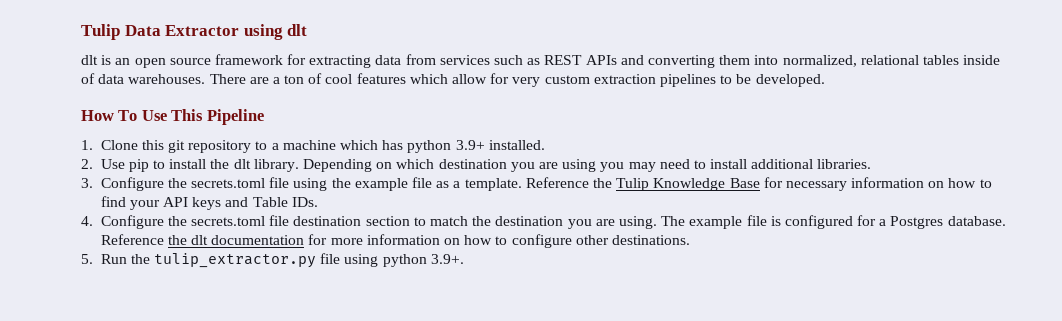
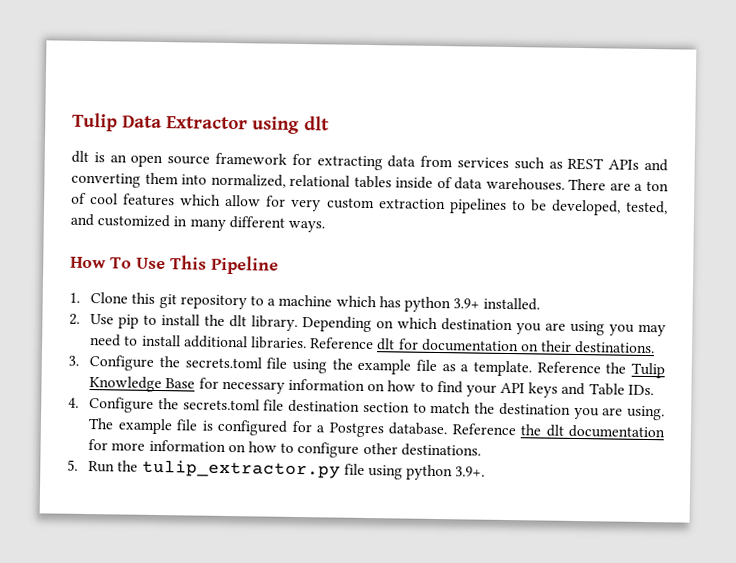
- There are a ton of cool features which allow for very custom extraction pipelines to be developed.
+ There are a ton of cool features which allow for very custom extraction pipelines to be developed, tested, and customized in many different ways.
+ Reference dlt for documentation on their destinations.

